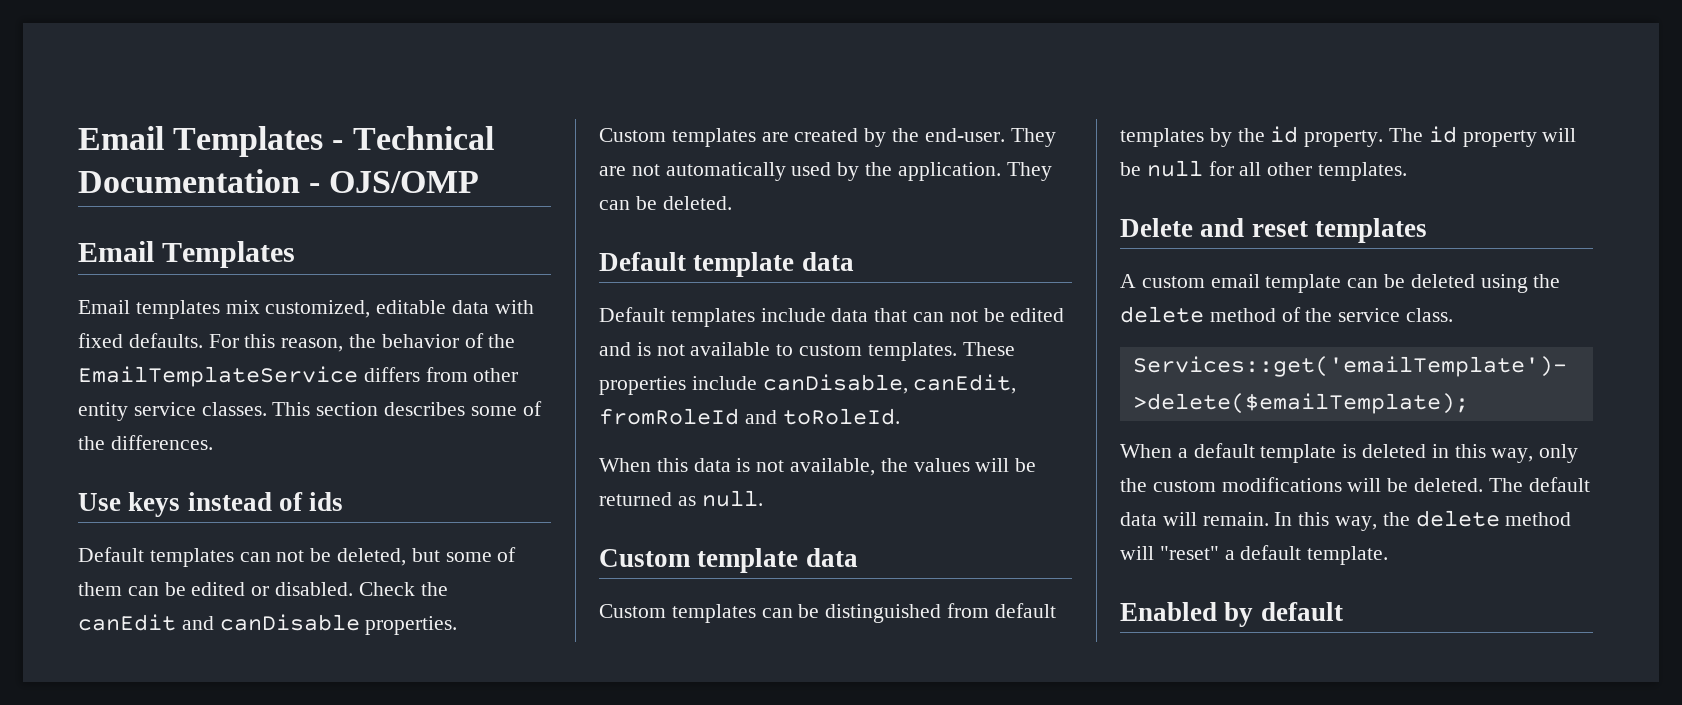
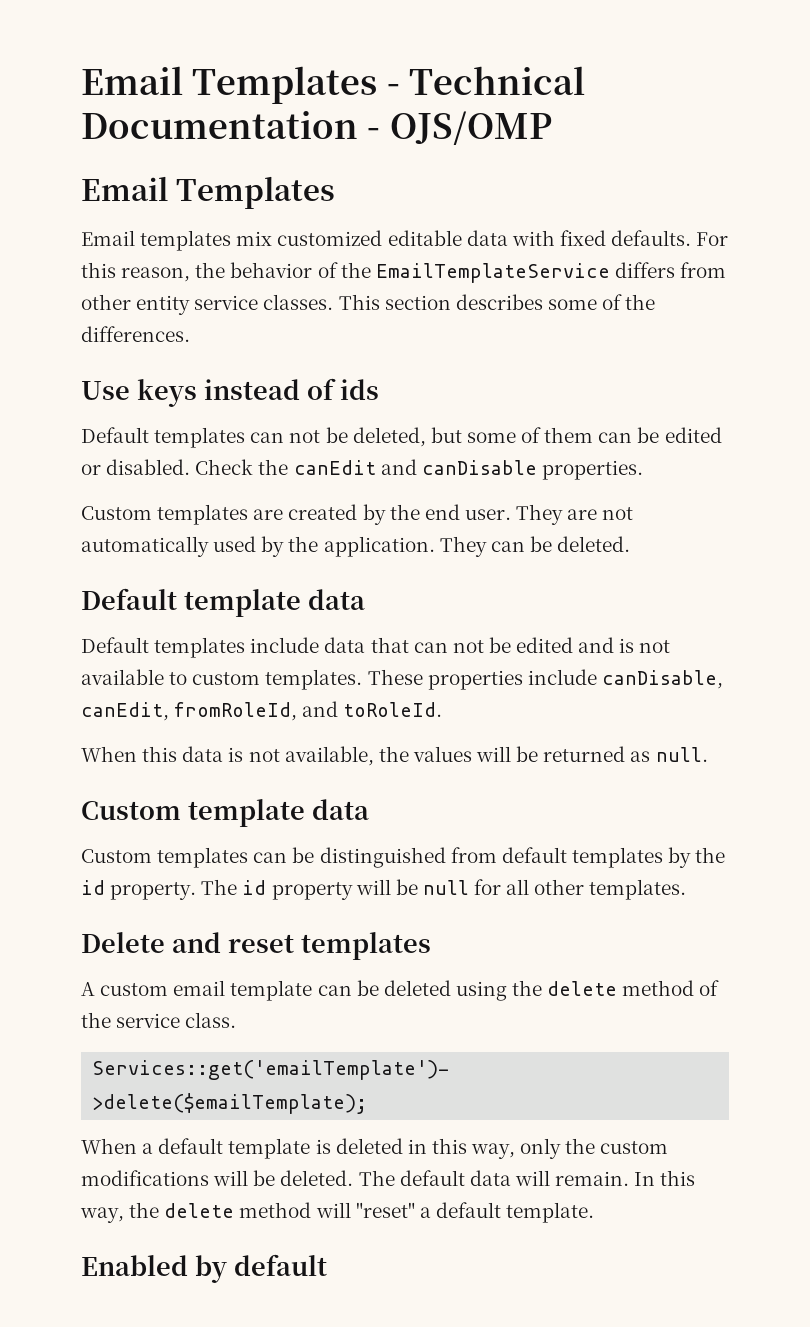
- Email templates mix customized, editable data with fixed defaults.
+ Email templates mix customized editable data with fixed defaults.
- Custom templates are created by the end-user.
+ Custom templates are created by the end user.
- These properties include canDisable, canEdit, fromRoleId and toRoleId.
+ These properties include canDisable, canEdit, fromRoleId, and toRoleId.

